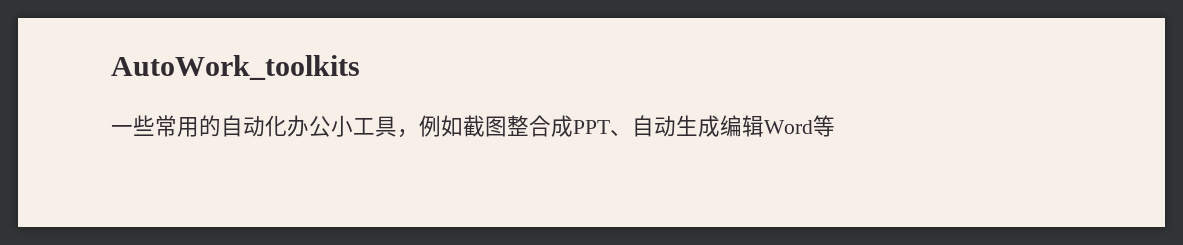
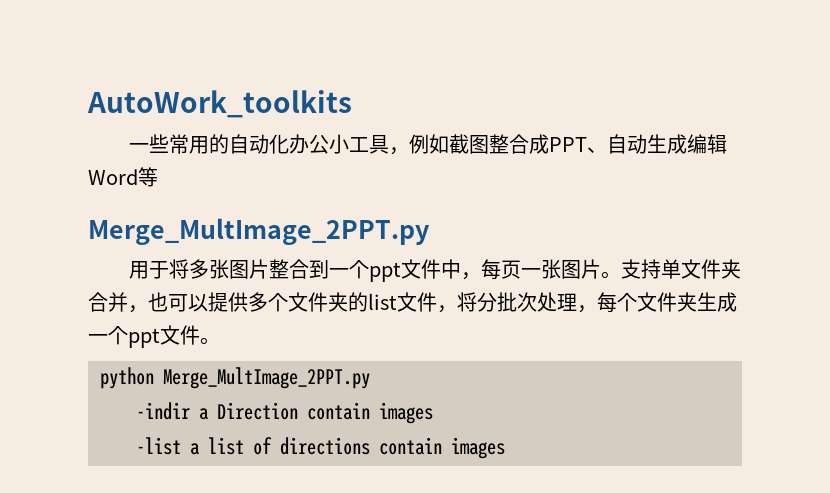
  一些常用的自动化办公小工具，例如截图整合成PPT、自动生成编辑Word等
+ Merge_MultImage_2PPT.py
+ 用于将多张图片整合到一个ppt文件中，每页一张图片。支持单文件夹合并，也可以提供多个文件夹的list文件，将分批次处理，每个文件夹生成一个ppt文件。
+ python Merge_MultImage_2PPT.py
+ -indir a Direction contain images
+ -list a list of directions contain images

